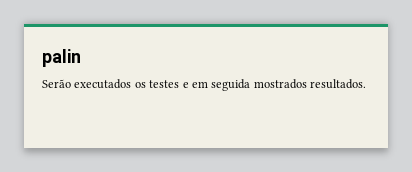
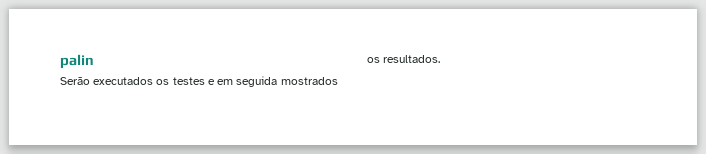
- Serão executados os testes e em seguida mostrados resultados.
+ Serão executados os testes e em seguida mostrados os resultados.

